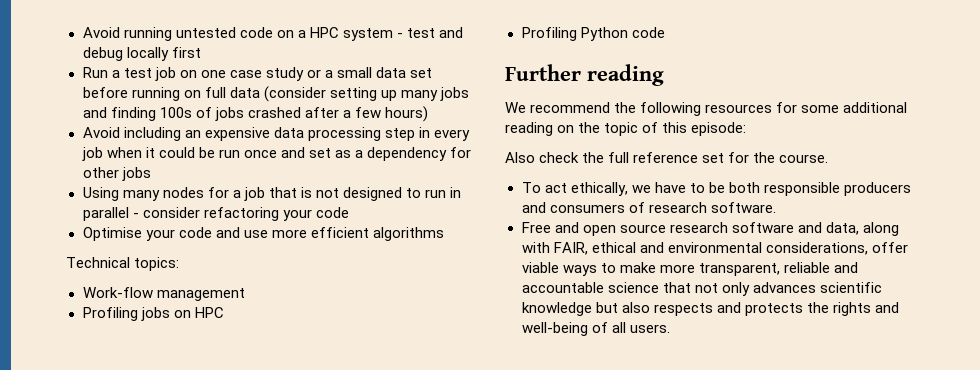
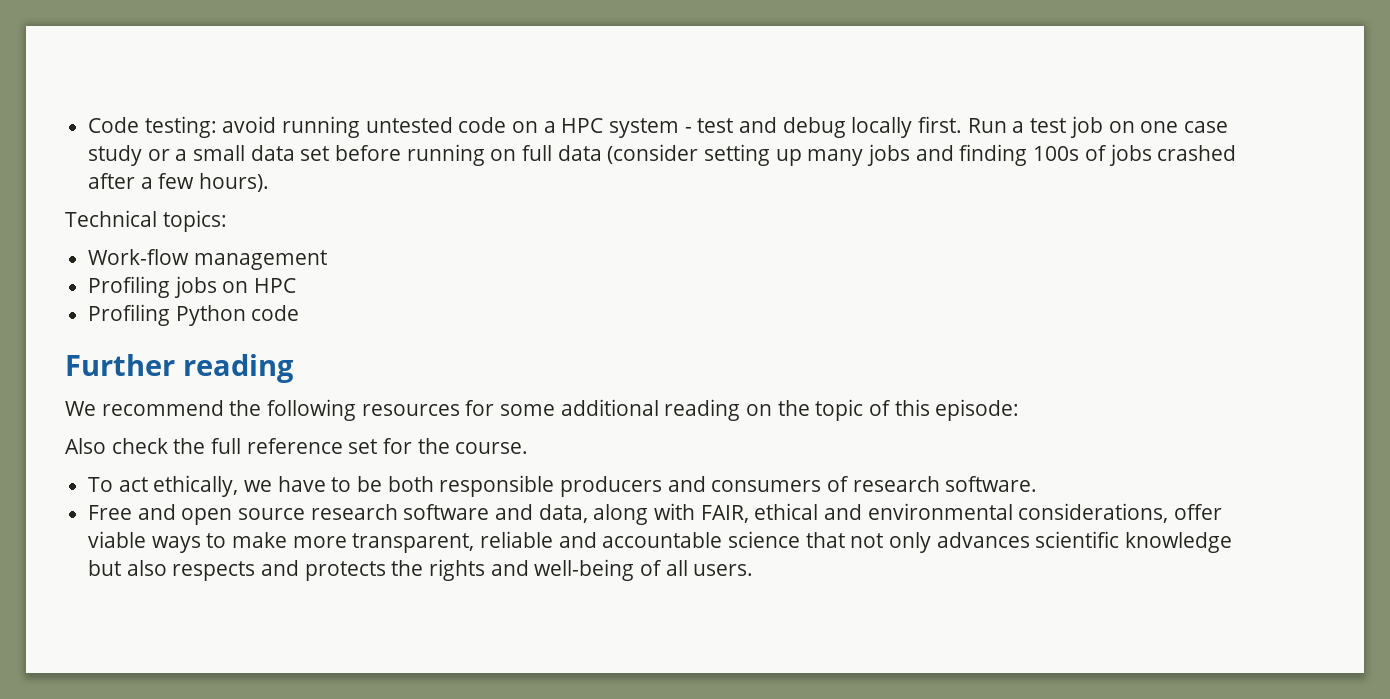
- Avoid running untested code on a HPC system - test and debug locally first
- Run a test job on one case study or a small data set before running on full data (consider setting up many jobs and finding 100s of jobs crashed after a few hours)
- Avoid including an expensive data processing step in every job when it could be run once and set as a dependency for other jobs
- Using many nodes for a job that is not designed to run in parallel - consider refactoring your code
- Optimise your code and use more efficient algorithms
+ Code testing: avoid running untested code on a HPC system - test and debug locally first. Run a test job on one case study or a small data set before running on full data (consider setting up many jobs and finding 100s of jobs crashed after a few hours).

